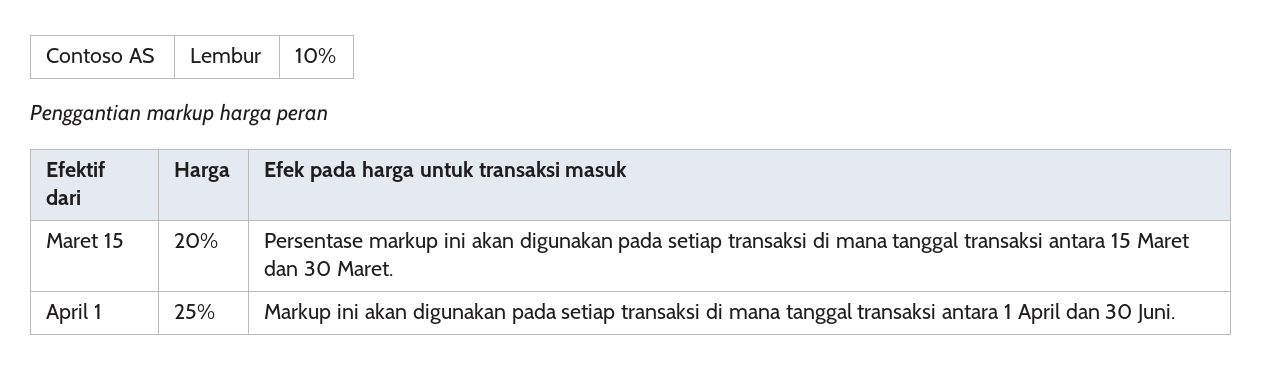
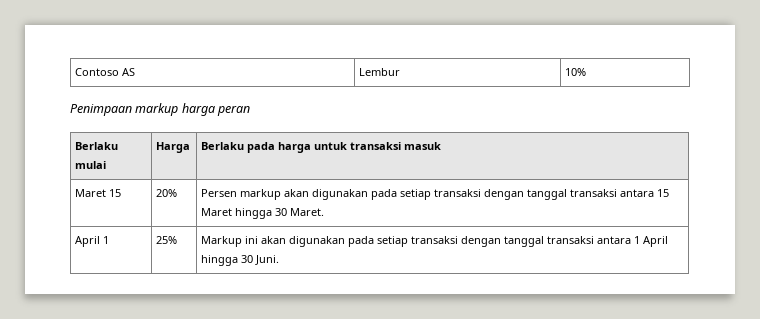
- Penggantian markup harga peran
+ Penimpaan markup harga peran
- Efektif dari | Harga | Efek pada harga untuk transaksi masuk
+ Berlaku mulai | Harga | Berlaku pada harga untuk transaksi masuk
- Maret 15 | 20% | Persentase markup ini akan digunakan pada setiap transaksi di mana tanggal transaksi antara 15 Maret dan 30 Maret.
+ Maret 15 | 20% | Persen markup akan digunakan pada setiap transaksi dengan tanggal transaksi antara 15 Maret hingga 30 Maret.
- April 1 | 25% | Markup ini akan digunakan pada setiap transaksi di mana tanggal transaksi antara 1 April dan 30 Juni.
+ April 1 | 25% | Markup ini akan digunakan pada setiap transaksi dengan tanggal transaksi antara 1 April hingga 30 Juni.

